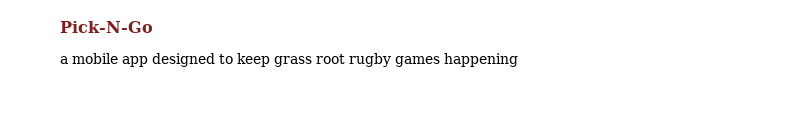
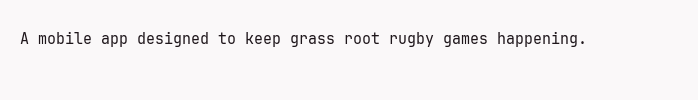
- Pick-N-Go
- a mobile app designed to keep grass root rugby games happening
+ A mobile app designed to keep grass root rugby games happening.

